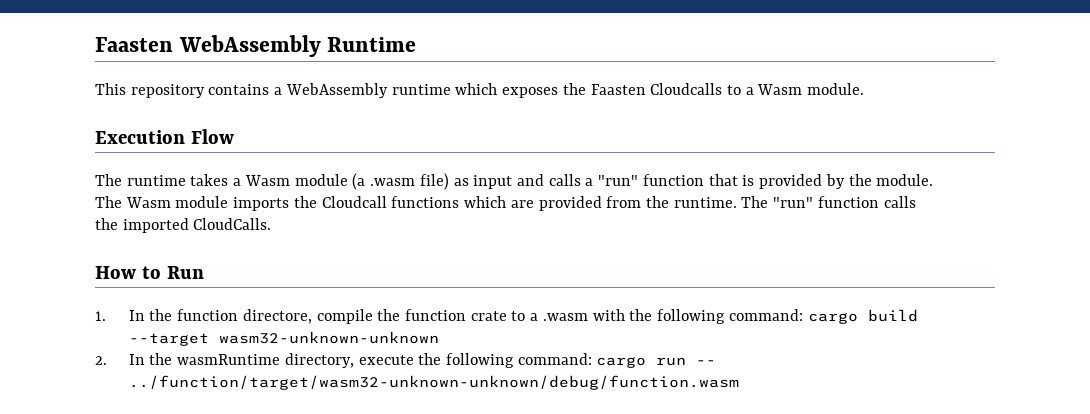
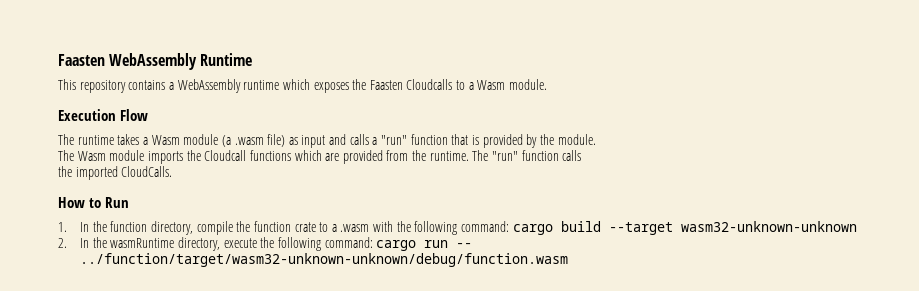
- 1. In the function directore, compile the function crate to a .wasm with the following command: cargo build --target wasm32-unknown-unknown
+ 1. In the function directory, compile the function crate to a .wasm with the following command: cargo build --target wasm32-unknown-unknown

